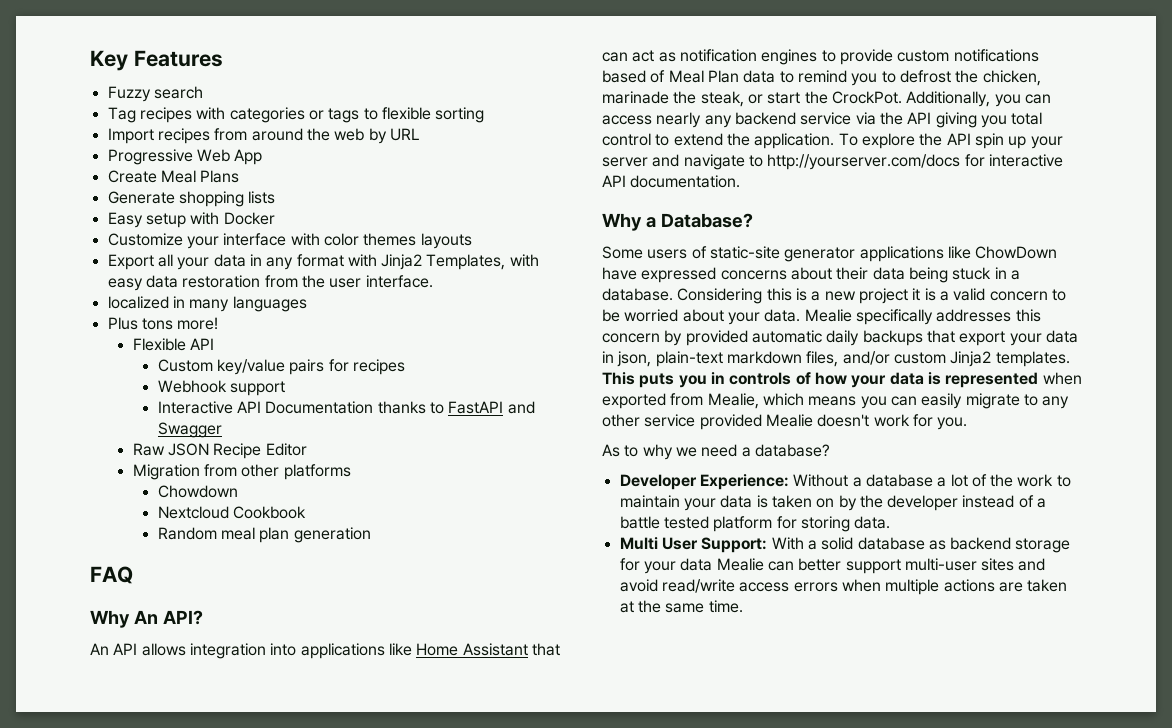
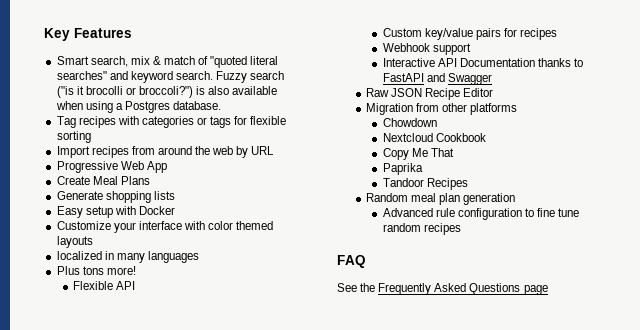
- Fuzzy search
+ Smart search, mix & match of "quoted literal searches" and keyword search. Fuzzy search ("is it brocolli or broccoli?") is also available when using a Postgres database.
- Tag recipes with categories or tags to flexible sorting
+ Tag recipes with categories or tags for flexible sorting
- Customize your interface with color themes layouts
+ Customize your interface with color themed layouts
- Export all your data in any format with Jinja2 Templates, with easy data restoration from the user interface.
+ Copy Me That
+ Paprika
+ Tandoor Recipes
  Random meal plan generation
+ Advanced rule configuration to fine tune random recipes
  FAQ
- Why An API?
- An API allows integration into applications like Home Assistant that can act as notification engines to provide custom notifications based of Meal Plan data to remind you to defrost the chicken, marinade the steak, or start the CrockPot. Additionally, you can access nearly any backend service via the API giving you total control to extend the application. To explore the API spin up your server and navigate to http://yourserver.com/docs for interactive API documentation.
- Why a Database?
- Some users of static-site generator applications like ChowDown have expressed concerns about their data being stuck in a database. Considering this is a new project it is a valid concern to be worried about your data. Mealie specifically addresses this concern by provided automatic daily backups that export your data in json, plain-text markdown files, and/or custom Jinja2 templates. This puts you in controls of how your data is represented when exported from Mealie, which means you can easily migrate to any other service provided Mealie doesn't work for you.
- As to why we need a database?
- Developer Experience: Without a database a lot of the work to maintain your data is taken on by the developer instead of a battle tested platform for storing data.
- Multi User Support: With a solid database as backend storage for your data Mealie can better support multi-user sites and avoid read/write access errors when multiple actions are taken at the same time.
+ See the Frequently Asked Questions page

